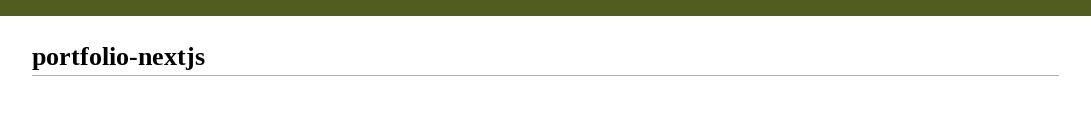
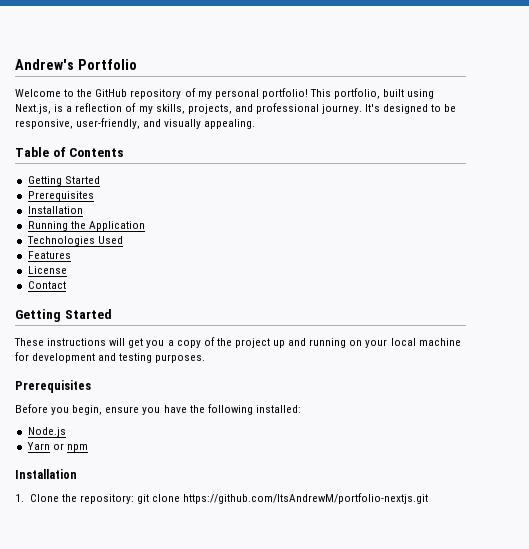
- portfolio-nextjs
+ Andrew's Portfolio
+ Welcome to the GitHub repository of my personal portfolio! This portfolio, built using Next.js, is a reflection of my skills, projects, and professional journey. It's designed to be responsive, user-friendly, and visually appealing.
+ Table of Contents
+ Getting Started
+ Prerequisites
+ Installation
+ Running the Application
+ Technologies Used
+ Features
+ License
+ Contact
+ Getting Started
+ These instructions will get you a copy of the project up and running on your local machine for development and testing purposes.
+ Prerequisites
+ Before you begin, ensure you have the following installed:
+ Node.js
+ Yarn or npm
+ Installation
+ 1. Clone the repository: git clone https://github.com/ItsAndrewM/portfolio-nextjs.git

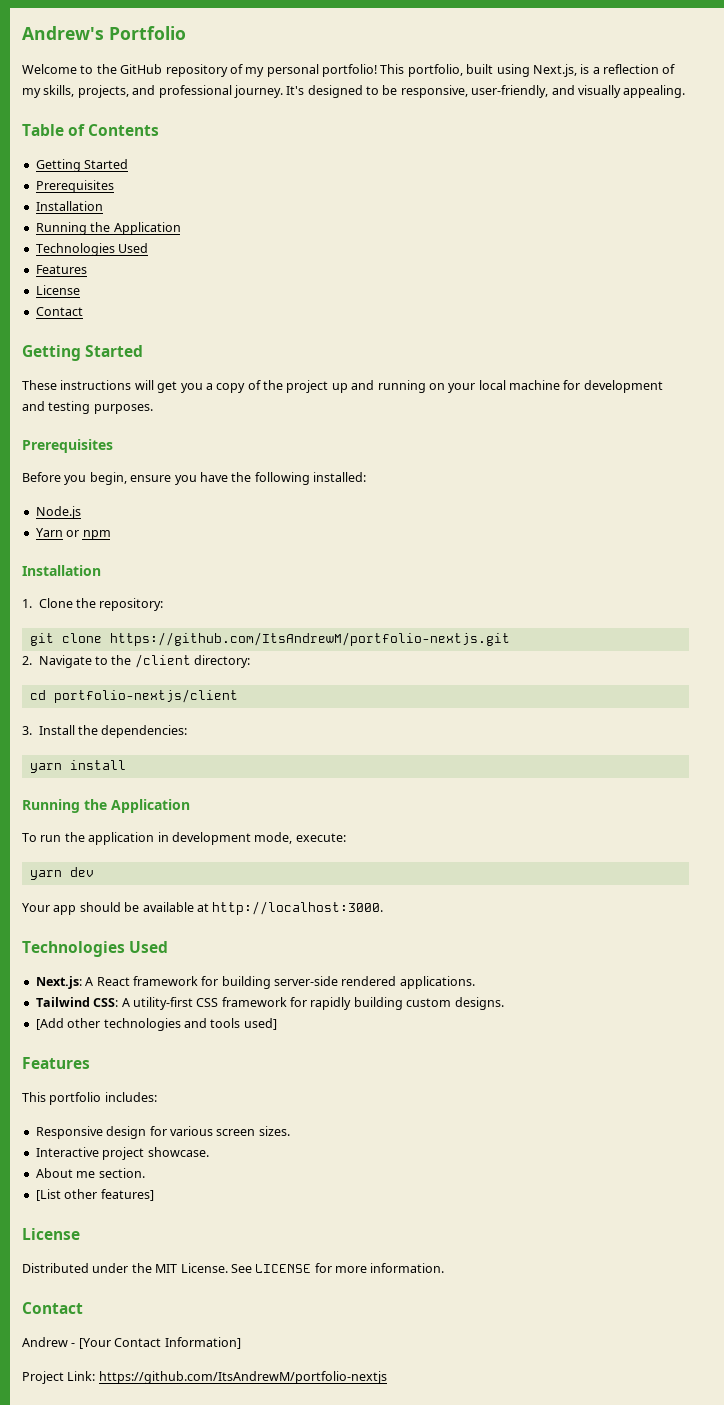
- 1. Clone the repository: git clone https://github.com/ItsAndrewM/portfolio-nextjs.git
+ 1. Clone the repository:
+ git clone https://github.com/ItsAndrewM/portfolio-nextjs.git
+ 2. Navigate to the /client directory:
+ cd portfolio-nextjs/client
+ 3. Install the dependencies:
+ yarn install
+ Running the Application
+ To run the application in development mode, execute:
+ yarn dev
+ Your app should be available at http://localhost:3000.
+ Technologies Used
+ Next.js: A React framework for building server-side rendered applications.
+ Tailwind CSS: A utility-first CSS framework for rapidly building custom designs.
+ [Add other technologies and tools used]
+ Features
+ This portfolio includes:
+ Responsive design for various screen sizes.
+ Interactive project showcase.
+ About me section.
+ [List other features]
+ License
+ Distributed under the MIT License. See LICENSE for more information.
+ Contact
+ Andrew - [Your Contact Information]
+ Project Link: https://github.com/ItsAndrewM/portfolio-nextjs

